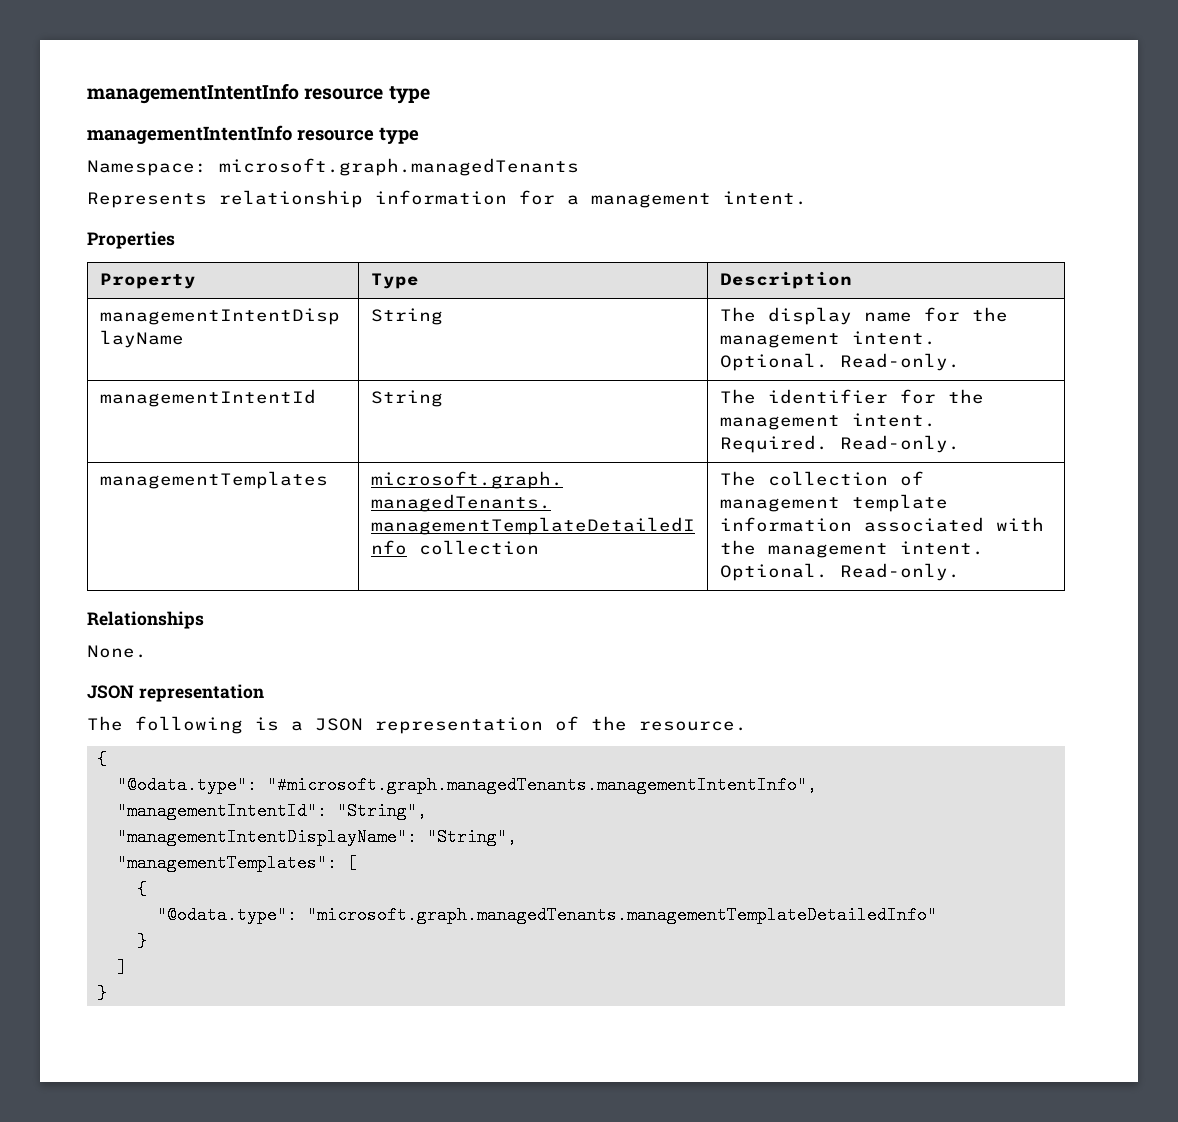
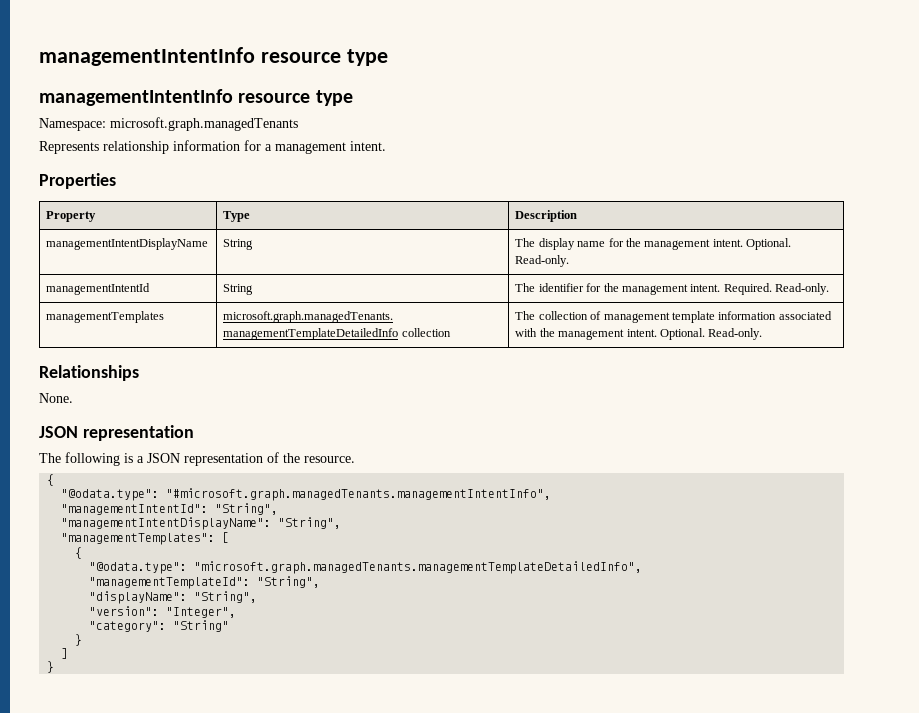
- "@odata.type": "microsoft.graph.managedTenants.managementTemplateDetailedInfo"
+ "@odata.type": "microsoft.graph.managedTenants.managementTemplateDetailedInfo",
+ "managementTemplateId": "String",
+ "displayName": "String",
+ "version": "Integer",
+ "category": "String"

